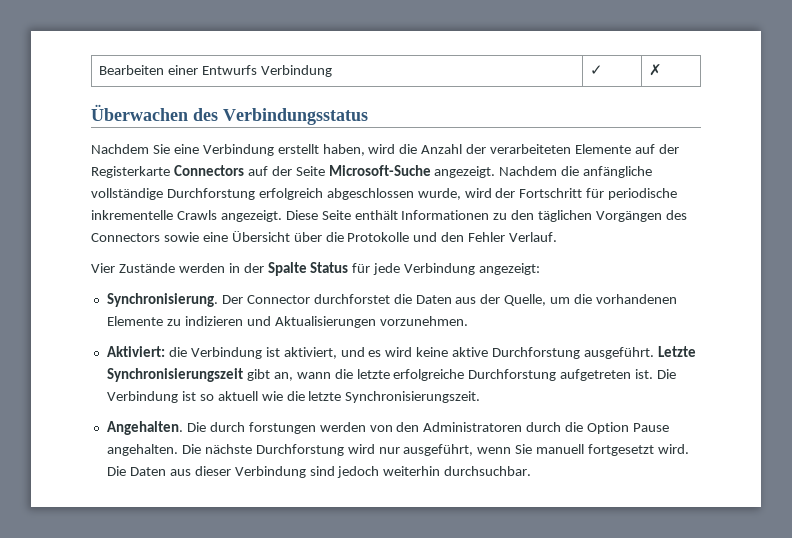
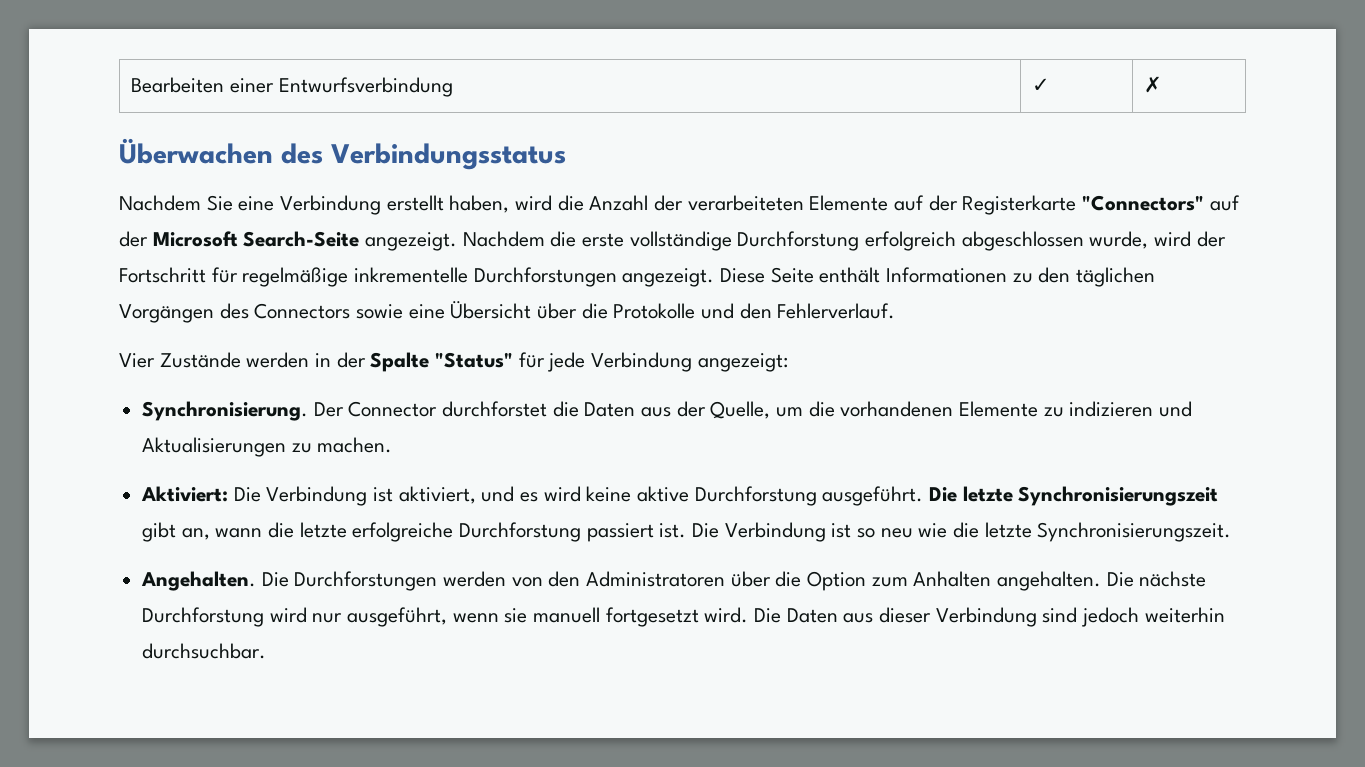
- Bearbeiten einer Entwurfs Verbindung | ✓ | ✗
+ Bearbeiten einer Entwurfsverbindung | ✓ | ✗
- Nachdem Sie eine Verbindung erstellt haben, wird die Anzahl der verarbeiteten Elemente auf der Registerkarte Connectors auf der Seite Microsoft-Suche angezeigt.
+ Nachdem Sie eine Verbindung erstellt haben, wird die Anzahl der verarbeiteten Elemente auf der Registerkarte "Connectors" auf der Microsoft Search-Seite angezeigt.
- Nachdem die anfängliche vollständige Durchforstung erfolgreich abgeschlossen wurde, wird der Fortschritt für periodische inkrementelle Crawls angezeigt.
+ Nachdem die erste vollständige Durchforstung erfolgreich abgeschlossen wurde, wird der Fortschritt für regelmäßige inkrementelle Durchforstungen angezeigt.
- Diese Seite enthält Informationen zu den täglichen Vorgängen des Connectors sowie eine Übersicht über die Protokolle und den Fehler Verlauf.
+ Diese Seite enthält Informationen zu den täglichen Vorgängen des Connectors sowie eine Übersicht über die Protokolle und den Fehlerverlauf.
- Vier Zustände werden in der Spalte Status für jede Verbindung angezeigt:
+ Vier Zustände werden in der Spalte "Status" für jede Verbindung angezeigt:
- Der Connector durchforstet die Daten aus der Quelle, um die vorhandenen Elemente zu indizieren und Aktualisierungen vorzunehmen.
+ Der Connector durchforstet die Daten aus der Quelle, um die vorhandenen Elemente zu indizieren und Aktualisierungen zu machen.
- Aktiviert: die Verbindung ist aktiviert, und es wird keine aktive Durchforstung ausgeführt.
+ Aktiviert: Die Verbindung ist aktiviert, und es wird keine aktive Durchforstung ausgeführt.
- Letzte Synchronisierungszeit gibt an, wann die letzte erfolgreiche Durchforstung aufgetreten ist.
+ Die letzte Synchronisierungszeit gibt an, wann die letzte erfolgreiche Durchforstung passiert ist.
- Die Verbindung ist so aktuell wie die letzte Synchronisierungszeit.
+ Die Verbindung ist so neu wie die letzte Synchronisierungszeit.
- Die durch forstungen werden von den Administratoren durch die Option Pause angehalten.
+ Die Durchforstungen werden von den Administratoren über die Option zum Anhalten angehalten.
- Die nächste Durchforstung wird nur ausgeführt, wenn Sie manuell fortgesetzt wird.
+ Die nächste Durchforstung wird nur ausgeführt, wenn sie manuell fortgesetzt wird.

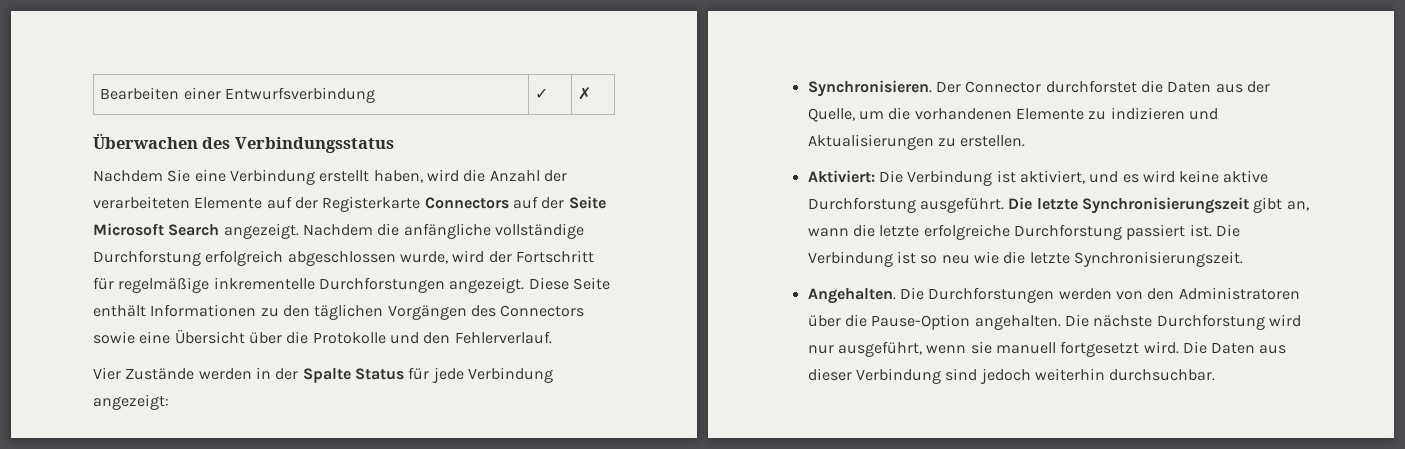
- Nachdem Sie eine Verbindung erstellt haben, wird die Anzahl der verarbeiteten Elemente auf der Registerkarte "Connectors" auf der Microsoft Search-Seite angezeigt.
+ Nachdem Sie eine Verbindung erstellt haben, wird die Anzahl der verarbeiteten Elemente auf der Registerkarte Connectors auf der Seite Microsoft Search angezeigt.
- Nachdem die erste vollständige Durchforstung erfolgreich abgeschlossen wurde, wird der Fortschritt für regelmäßige inkrementelle Durchforstungen angezeigt.
+ Nachdem die anfängliche vollständige Durchforstung erfolgreich abgeschlossen wurde, wird der Fortschritt für regelmäßige inkrementelle Durchforstungen angezeigt.
- Vier Zustände werden in der Spalte "Status" für jede Verbindung angezeigt:
+ Vier Zustände werden in der Spalte Status für jede Verbindung angezeigt:
- Synchronisierung.
+ Synchronisieren.
- Der Connector durchforstet die Daten aus der Quelle, um die vorhandenen Elemente zu indizieren und Aktualisierungen zu machen.
+ Der Connector durchforstet die Daten aus der Quelle, um die vorhandenen Elemente zu indizieren und Aktualisierungen zu erstellen.
- Die Durchforstungen werden von den Administratoren über die Option zum Anhalten angehalten.
+ Die Durchforstungen werden von den Administratoren über die Pause-Option angehalten.

